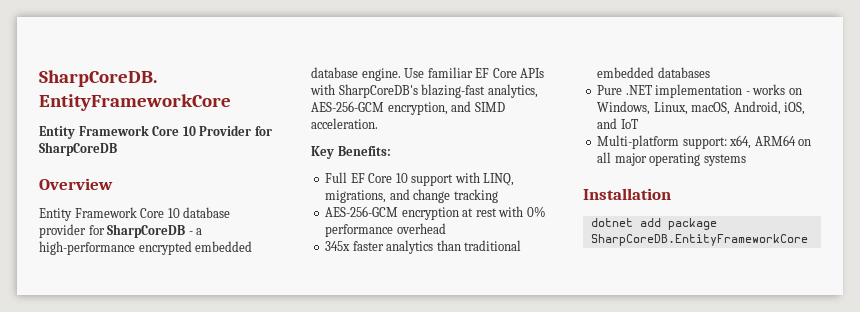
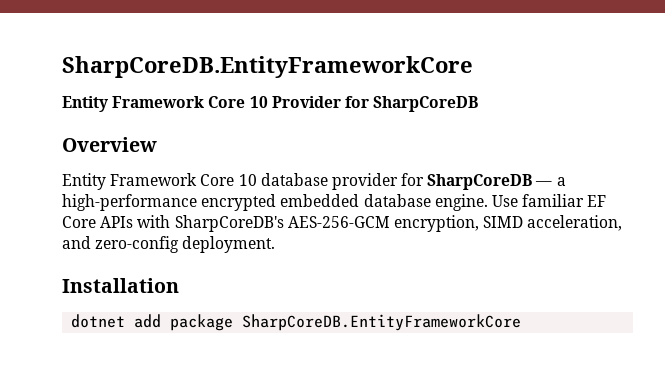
- Entity Framework Core 10 database provider for SharpCoreDB - a high-performance encrypted embedded database engine.
+ Entity Framework Core 10 database provider for SharpCoreDB — a high-performance encrypted embedded database engine.
- Use familiar EF Core APIs with SharpCoreDB's blazing-fast analytics, AES-256-GCM encryption, and SIMD acceleration.
- Key Benefits:
- Full EF Core 10 support with LINQ, migrations, and change tracking
- AES-256-GCM encryption at rest with 0% performance overhead
- 345x faster analytics than traditional embedded databases
- Pure .NET implementation - works on Windows, Linux, macOS, Android, iOS, and IoT
- Multi-platform support: x64, ARM64 on all major operating systems
+ Use familiar EF Core APIs with SharpCoreDB's AES-256-GCM encryption, SIMD acceleration, and zero-config deployment.

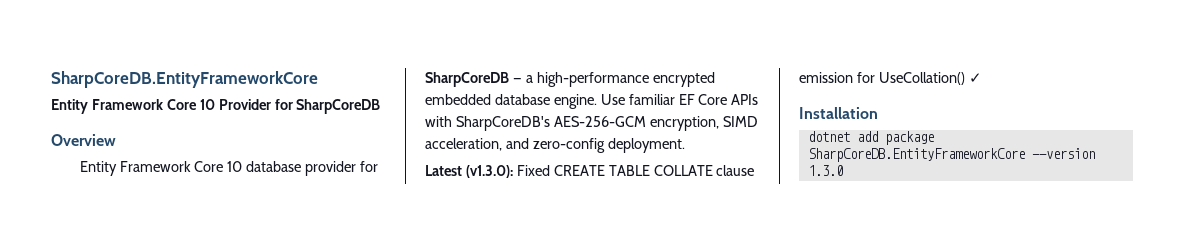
+ Latest (v1.3.0): Fixed CREATE TABLE COLLATE clause emission for UseCollation() ✓
- dotnet add package SharpCoreDB.EntityFrameworkCore
+ dotnet add package SharpCoreDB.EntityFrameworkCore --version 1.3.0

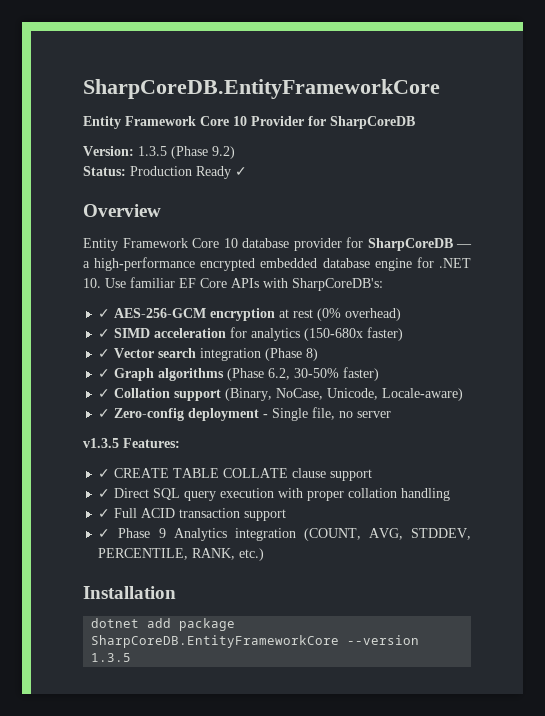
+ Version: 1.3.5 (Phase 9.2)
+ Status: Production Ready ✓
- Entity Framework Core 10 database provider for SharpCoreDB — a high-performance encrypted embedded database engine. Use familiar EF Core APIs with SharpCoreDB's AES-256-GCM encryption, SIMD acceleration, and zero-config deployment.
- Latest (v1.3.0): Fixed CREATE TABLE COLLATE clause emission for UseCollation() ✓
+ Entity Framework Core 10 database provider for SharpCoreDB — a high-performance encrypted embedded database engine for .NET 10. Use familiar EF Core APIs with SharpCoreDB's:
+ ✓ AES-256-GCM encryption at rest (0% overhead)
+ ✓ SIMD acceleration for analytics (150-680x faster)
+ ✓ Vector search integration (Phase 8)
+ ✓ Graph algorithms (Phase 6.2, 30-50% faster)
+ ✓ Collation support (Binary, NoCase, Unicode, Locale-aware)
+ ✓ Zero-config deployment - Single file, no server
+ v1.3.5 Features:
+ ✓ CREATE TABLE COLLATE clause support
+ ✓ Direct SQL query execution with proper collation handling
+ ✓ Full ACID transaction support
+ ✓ Phase 9 Analytics integration (COUNT, AVG, STDDEV, PERCENTILE, RANK, etc.)
- dotnet add package SharpCoreDB.EntityFrameworkCore --version 1.3.0
+ dotnet add package SharpCoreDB.EntityFrameworkCore --version 1.3.5

